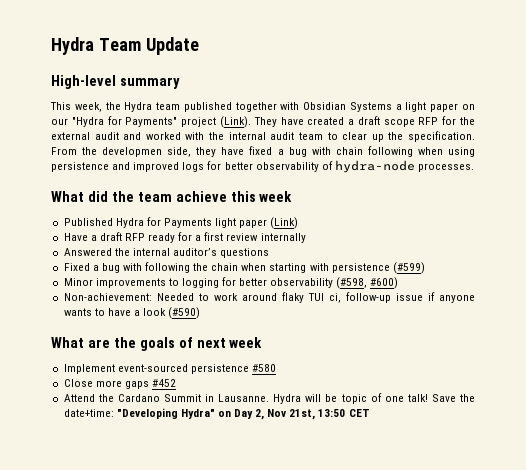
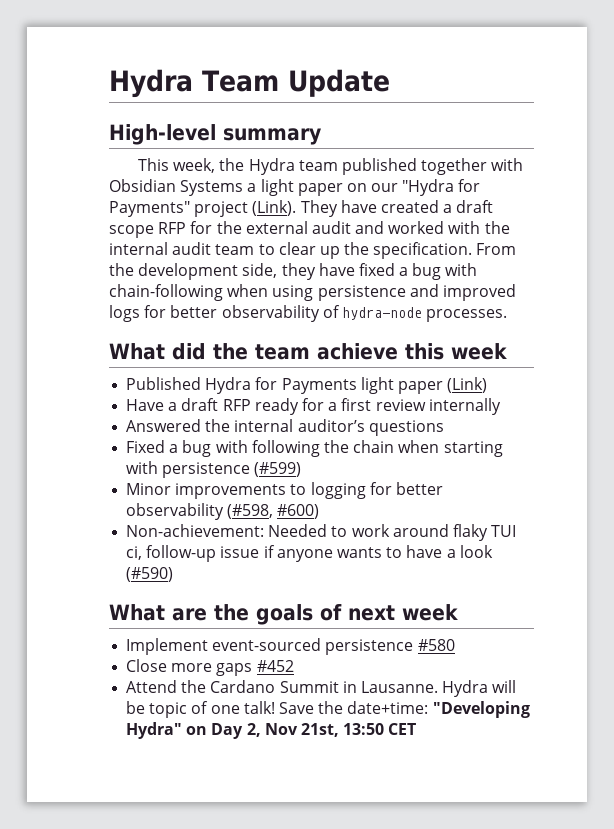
- From the developmen side, they have fixed a bug with chain following when using persistence and improved logs for better observability of hydra-node processes.
+ From the development side, they have fixed a bug with chain-following when using persistence and improved logs for better observability of hydra-node processes.

